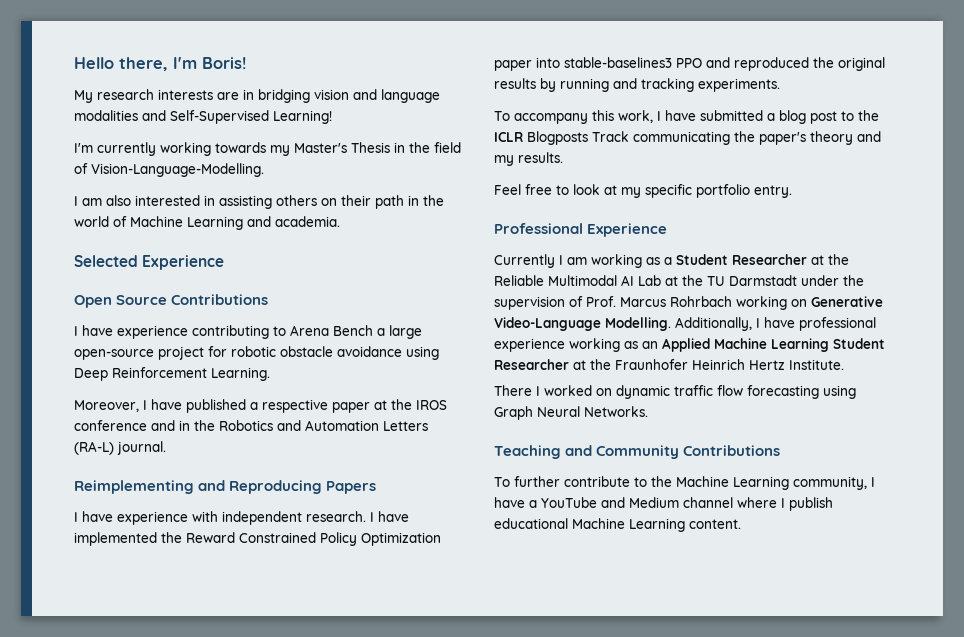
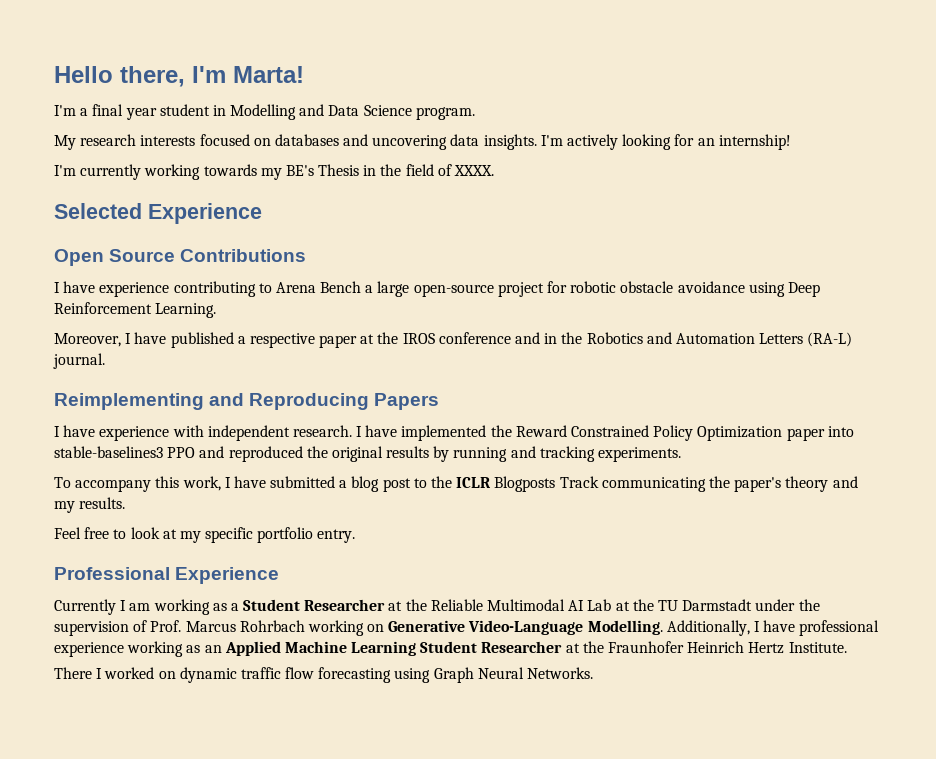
- Hello there, I'm Boris!
- My research interests are in bridging vision and language modalities and Self-Supervised Learning!
+ Hello there, I'm Marta!
+ I'm a final year student in Modelling and Data Science program.
+ My research interests focused on databases and uncovering data insights. I'm actively looking for an internship!
- I'm currently working towards my Master's Thesis in the field of Vision-Language-Modelling.
- I am also interested in assisting others on their path in the world of Machine Learning and academia.
+ I'm currently working towards my BE's Thesis in the field of XXXX.
- Teaching and Community Contributions
- To further contribute to the Machine Learning community, I have a YouTube and Medium channel where I publish educational Machine Learning content.

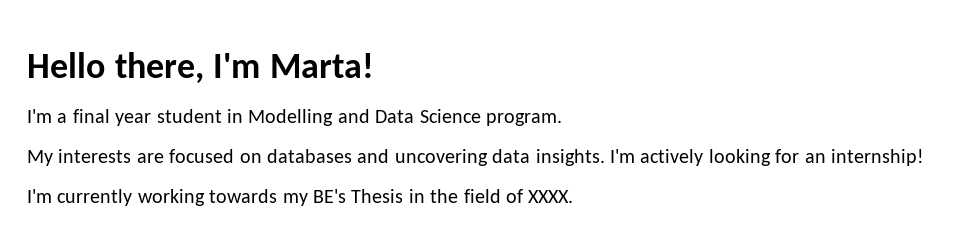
- My research interests focused on databases and uncovering data insights.
+ My interests are focused on databases and uncovering data insights.
- Selected Experience
- Open Source Contributions
- I have experience contributing to Arena Bench a large open-source project for robotic obstacle avoidance using Deep Reinforcement Learning.
- Moreover, I have published a respective paper at the IROS conference and in the Robotics and Automation Letters (RA-L) journal.
- Reimplementing and Reproducing Papers
- I have experience with independent research. I have implemented the Reward Constrained Policy Optimization paper into stable-baselines3 PPO and reproduced the original results by running and tracking experiments.
- To accompany this work, I have submitted a blog post to the ICLR Blogposts Track communicating the paper's theory and my results.
- Feel free to look at my specific portfolio entry.
- Professional Experience
- Currently I am working as a Student Researcher at the Reliable Multimodal AI Lab at the TU Darmstadt under the supervision of Prof. Marcus Rohrbach working on Generative Video-Language Modelling. Additionally, I have professional experience working as an Applied Machine Learning Student Researcher at the Fraunhofer Heinrich Hertz Institute.
- There I worked on dynamic traffic flow forecasting using Graph Neural Networks.

